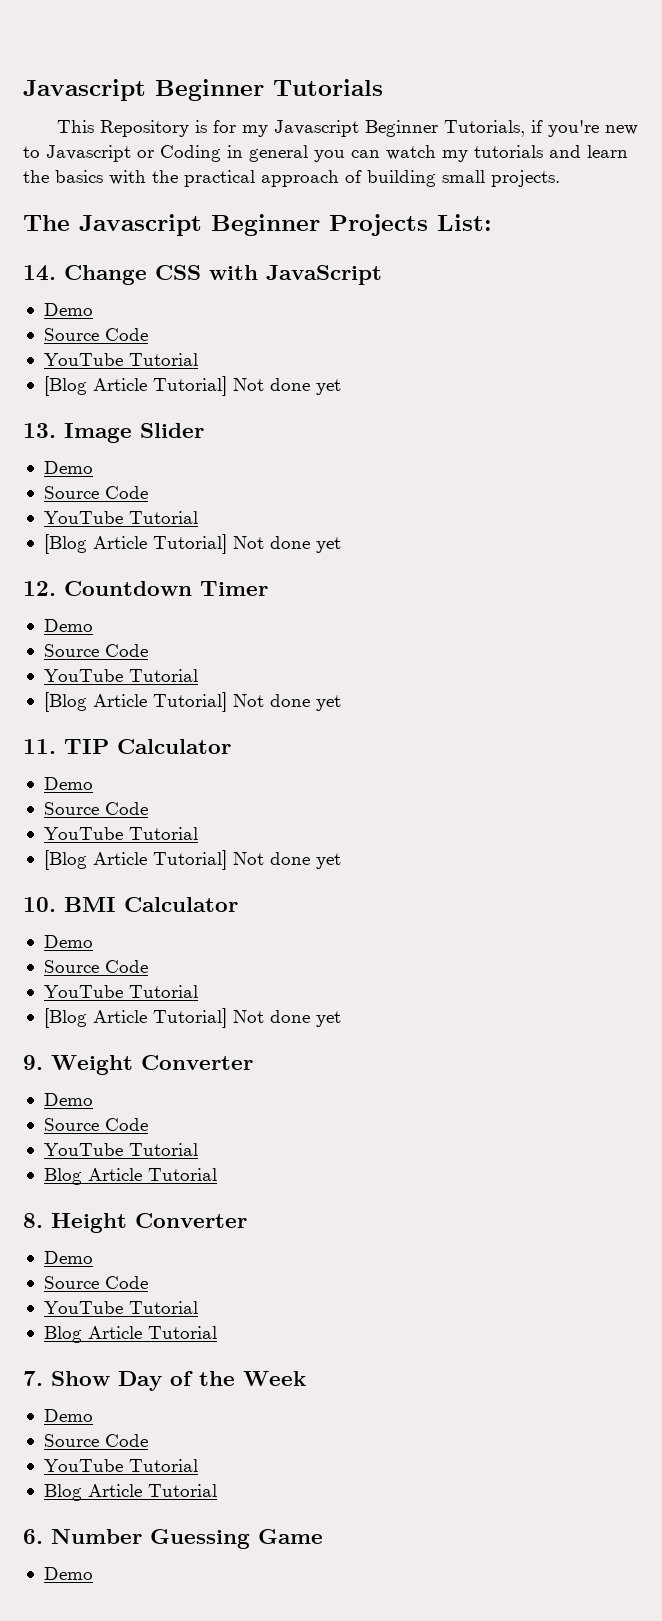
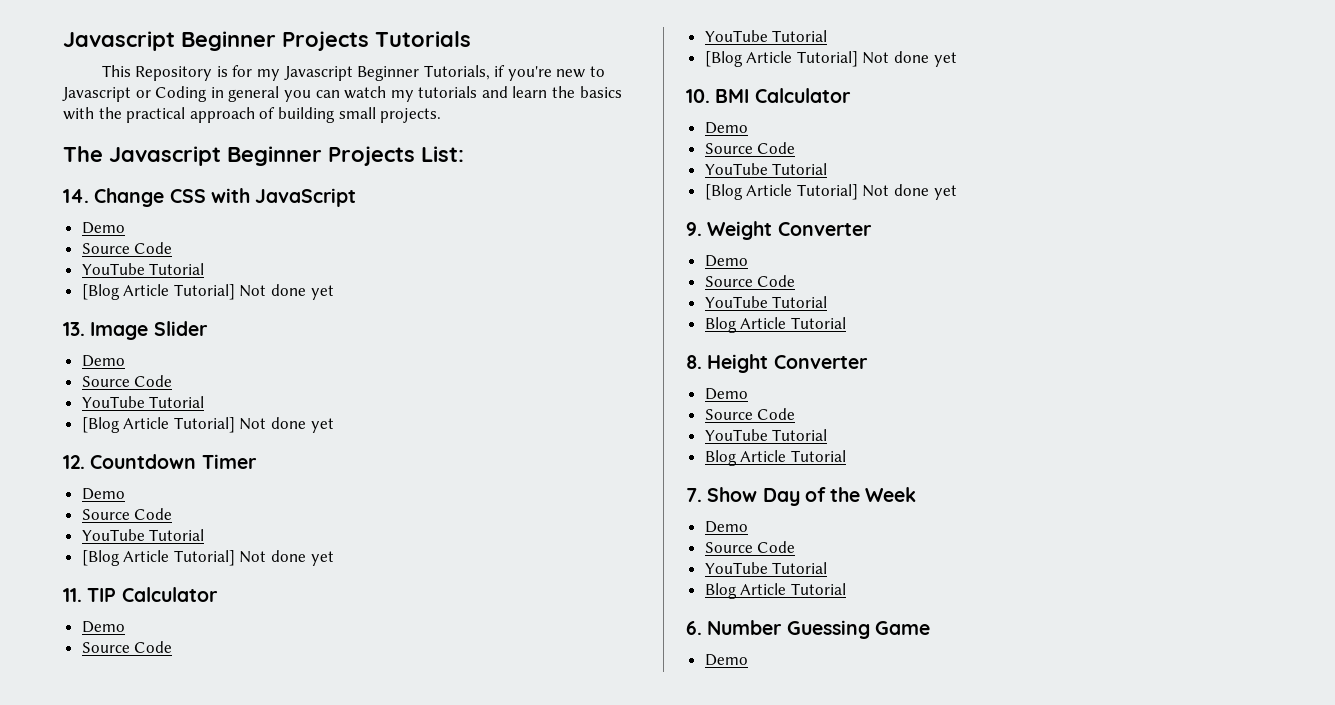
- Javascript Beginner Tutorials
+ Javascript Beginner Projects Tutorials

